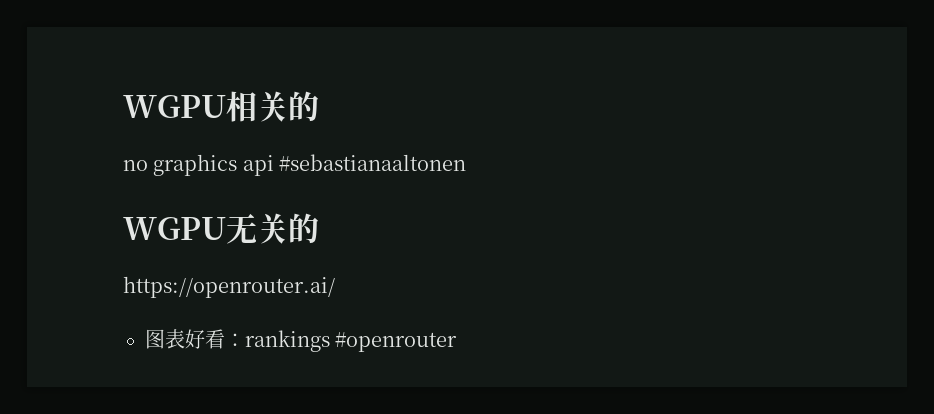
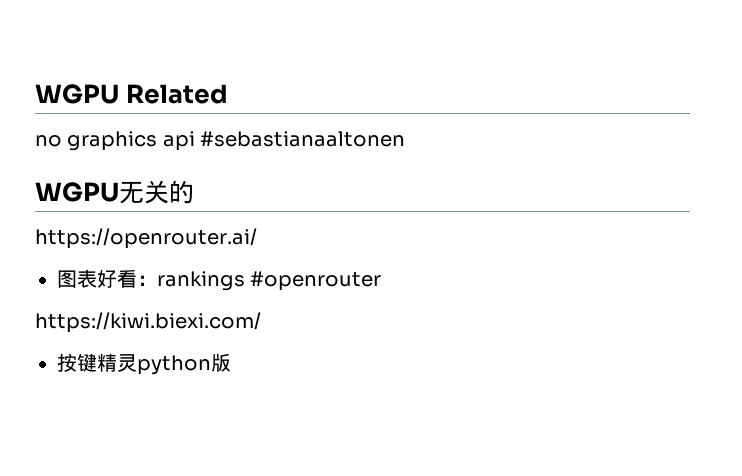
- WGPU相关的
+ WGPU Related
+ https://kiwi.biexi.com/
+ 按键精灵python版

